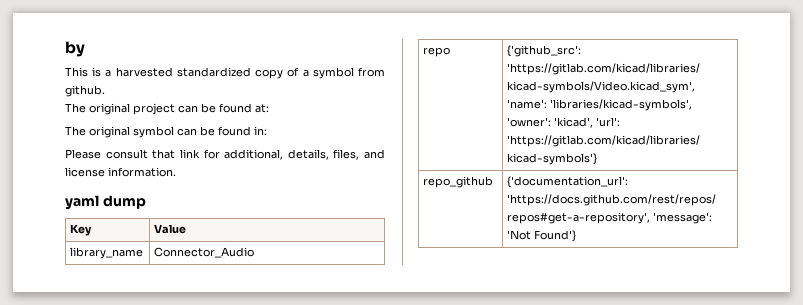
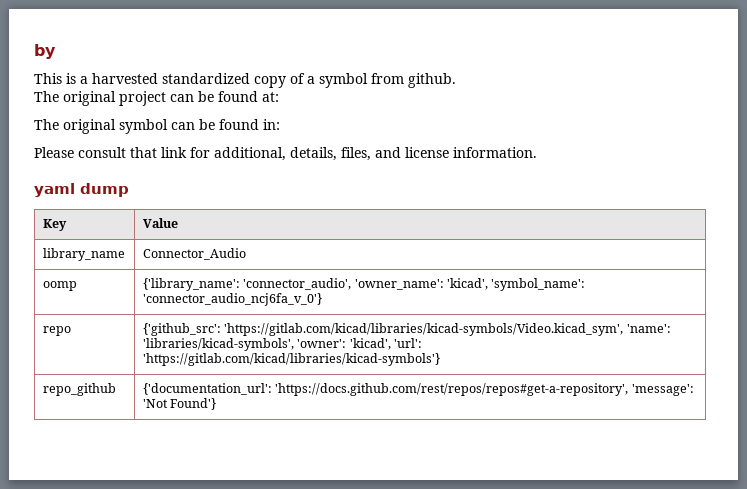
+ oomp | {'library_name': 'connector_audio', 'owner_name': 'kicad', 'symbol_name': 'connector_audio_ncj6fa_v_0'}

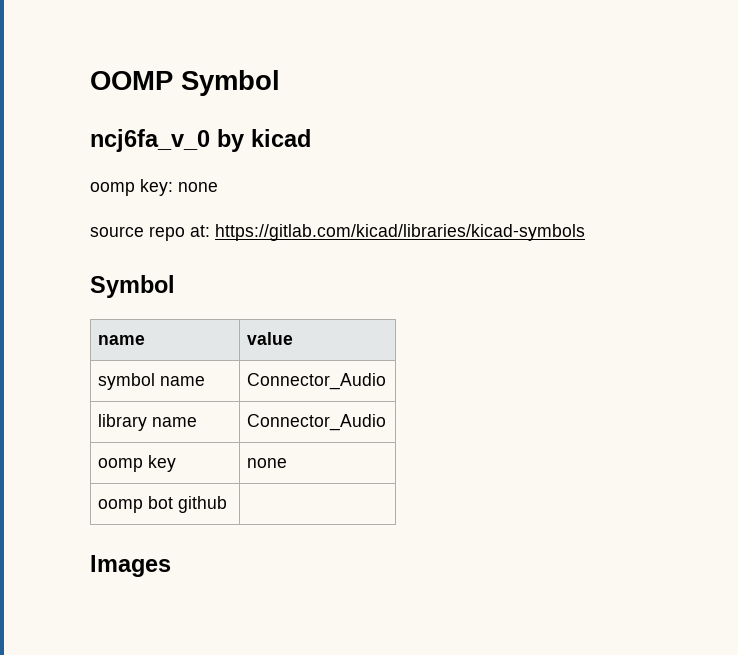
- by
- This is a harvested standardized copy of a symbol from github.
- The original project can be found at:
- The original symbol can be found in:
- Please consult that link for additional, details, files, and license information.
- yaml dump
- Key | Value
- library_name | Connector_Audio
- oomp | {'library_name': 'connector_audio', 'owner_name': 'kicad', 'symbol_name': 'connector_audio_ncj6fa_v_0'}
- repo | {'github_src': 'https://gitlab.com/kicad/libraries/kicad-symbols/Video.kicad_sym', 'name': 'libraries/kicad-symbols', 'owner': 'kicad', 'url': 'https://gitlab.com/kicad/libraries/kicad-symbols'}
- repo_github | {'documentation_url': 'https://docs.github.com/rest/repos/repos#get-a-repository', 'message': 'Not Found'}
+ OOMP Symbol
+ ncj6fa_v_0 by kicad
+ oomp key: none
+ source repo at: https://gitlab.com/kicad/libraries/kicad-symbols
+ Symbol
+ name | value
+ symbol name | Connector_Audio
+ library name | Connector_Audio
+ oomp key | none
+ oomp bot github |
+ Images

